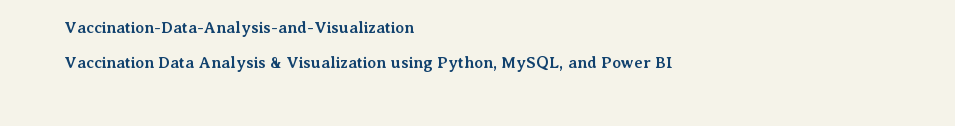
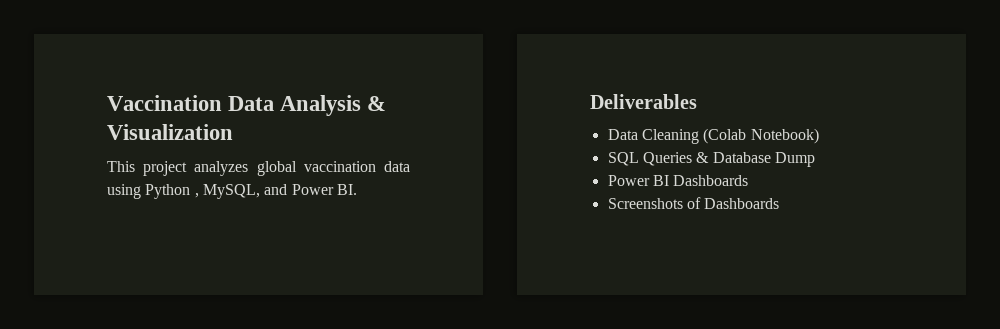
- Vaccination-Data-Analysis-and-Visualization
- Vaccination Data Analysis & Visualization using Python, MySQL, and Power BI
+ Vaccination Data Analysis & Visualization
+ This project analyzes global vaccination data using Python , MySQL, and Power BI.
+ Deliverables
+ Data Cleaning (Colab Notebook)
+ SQL Queries & Database Dump
+ Power BI Dashboards
+ Screenshots of Dashboards

